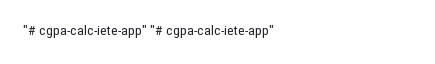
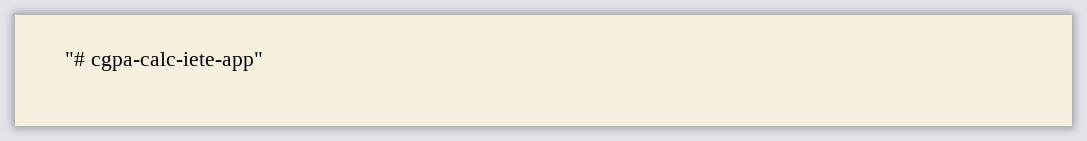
- "# cgpa-calc-iete-app" "# cgpa-calc-iete-app"
+ "# cgpa-calc-iete-app"

